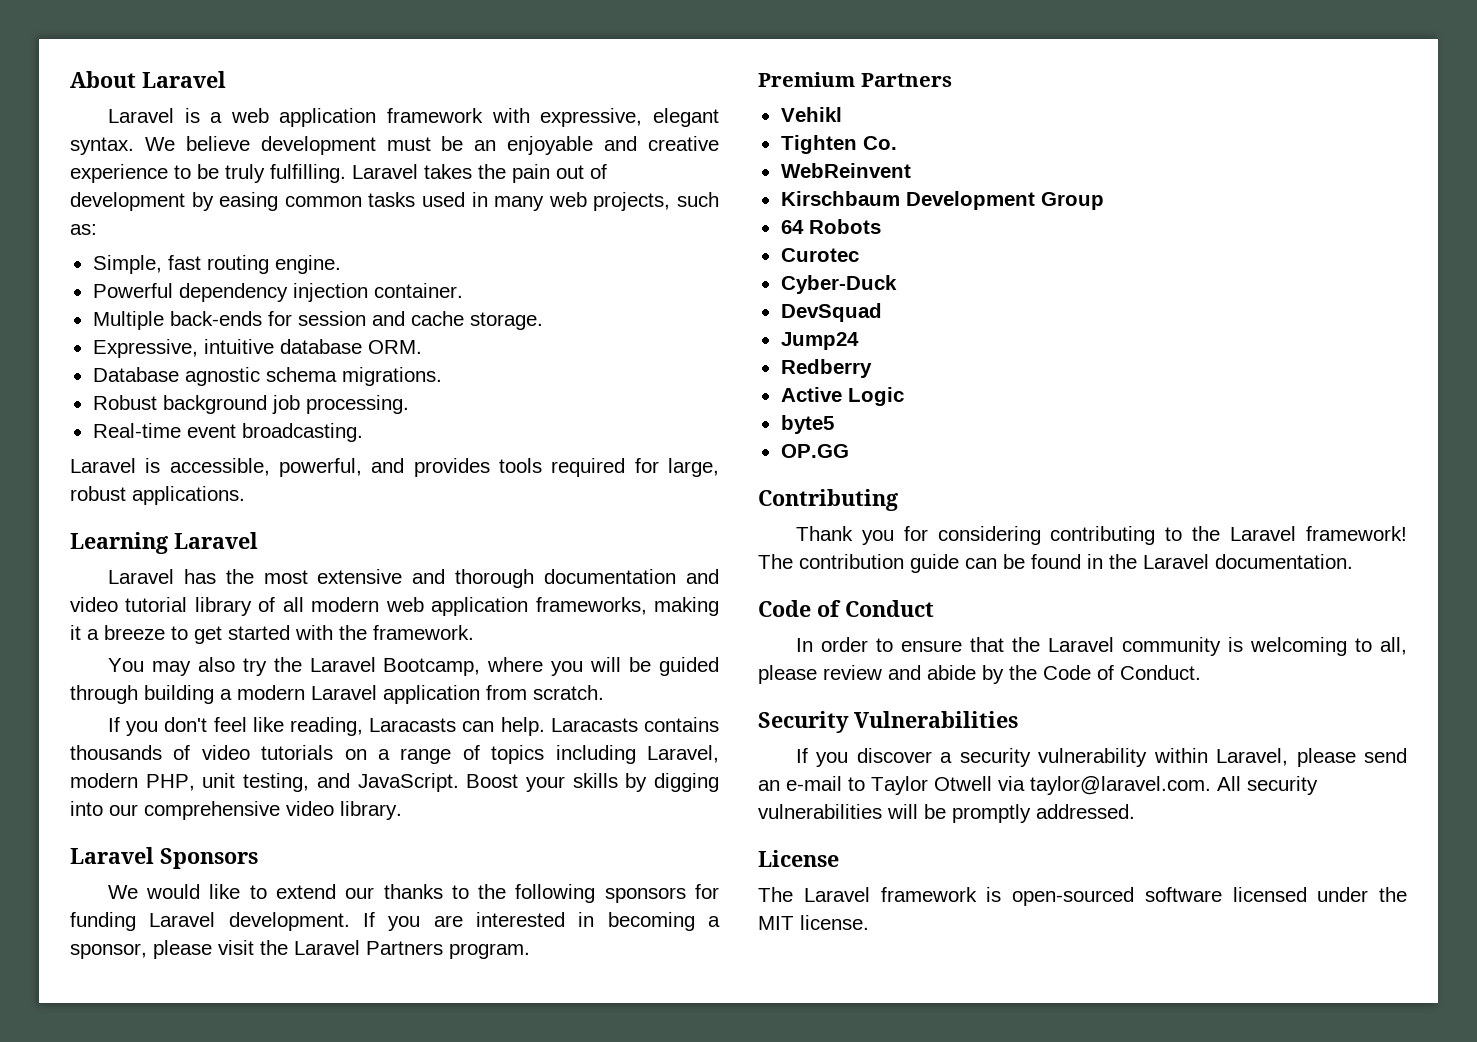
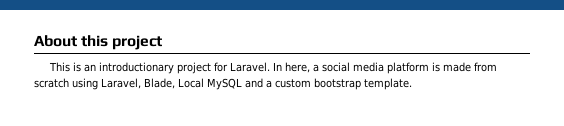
- About Laravel
- Laravel is a web application framework with expressive, elegant syntax. We believe development must be an enjoyable and creative experience to be truly fulfilling. Laravel takes the pain out of development by easing common tasks used in many web projects, such as:
- Simple, fast routing engine.
- Powerful dependency injection container.
- Multiple back-ends for session and cache storage.
- Expressive, intuitive database ORM.
- Database agnostic schema migrations.
- Robust background job processing.
- Real-time event broadcasting.
- Laravel is accessible, powerful, and provides tools required for large, robust applications.
- Learning Laravel
- Laravel has the most extensive and thorough documentation and video tutorial library of all modern web application frameworks, making it a breeze to get started with the framework.
- You may also try the Laravel Bootcamp, where you will be guided through building a modern Laravel application from scratch.
- If you don't feel like reading, Laracasts can help. Laracasts contains thousands of video tutorials on a range of topics including Laravel, modern PHP, unit testing, and JavaScript. Boost your skills by digging into our comprehensive video library.
- Laravel Sponsors
- We would like to extend our thanks to the following sponsors for funding Laravel development. If you are interested in becoming a sponsor, please visit the Laravel Partners program.
- Premium Partners
- Vehikl
- Tighten Co.
- WebReinvent
- Kirschbaum Development Group
- 64 Robots
- Curotec
- Cyber-Duck
- DevSquad
- Jump24
- Redberry
- Active Logic
- byte5
- OP.GG
- Contributing
- Thank you for considering contributing to the Laravel framework! The contribution guide can be found in the Laravel documentation.
- Code of Conduct
- In order to ensure that the Laravel community is welcoming to all, please review and abide by the Code of Conduct.
- Security Vulnerabilities
- If you discover a security vulnerability within Laravel, please send an e-mail to Taylor Otwell via taylor@laravel.com. All security vulnerabilities will be promptly addressed.
- License
- The Laravel framework is open-sourced software licensed under the MIT license.
+ About this project
+ This is an introductionary project for Laravel. In here, a social media platform is made from scratch using Laravel, Blade, Local MySQL and a custom bootstrap template.

